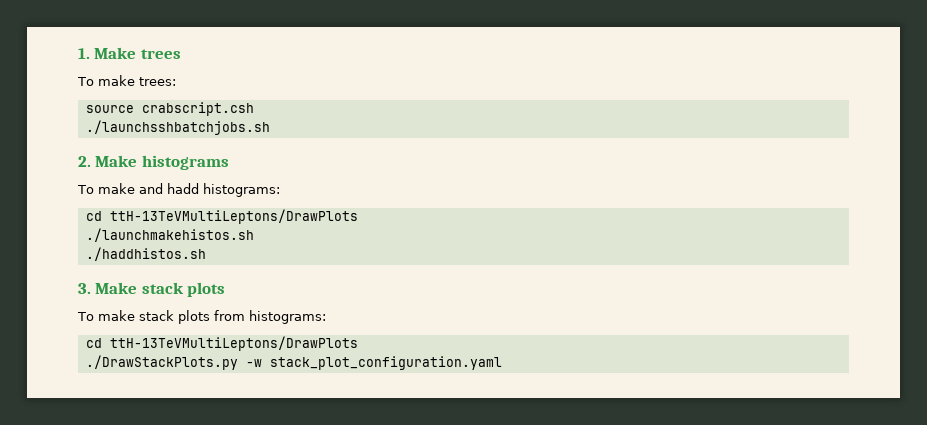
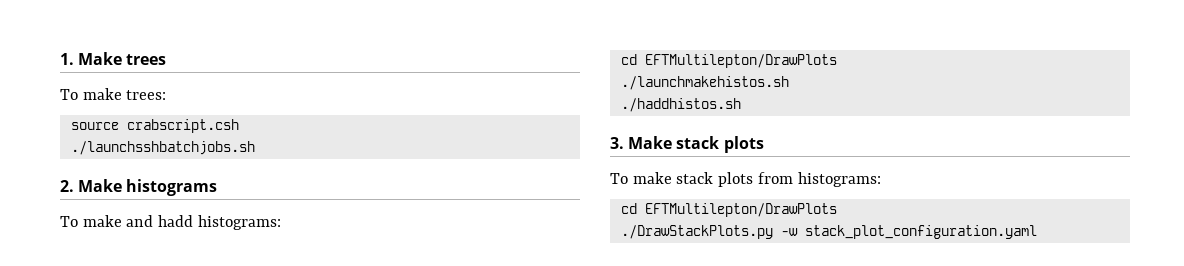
  To make and hadd histograms:
- cd ttH-13TeVMultiLeptons/DrawPlots
+ cd EFTMultilepton/DrawPlots
  To make stack plots from histograms:
- cd ttH-13TeVMultiLeptons/DrawPlots
+ cd EFTMultilepton/DrawPlots

